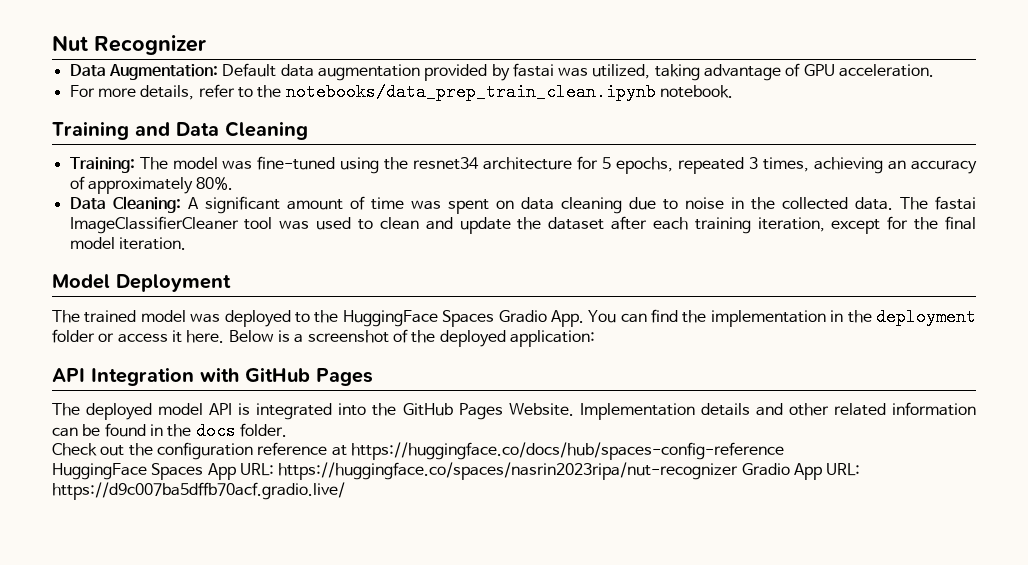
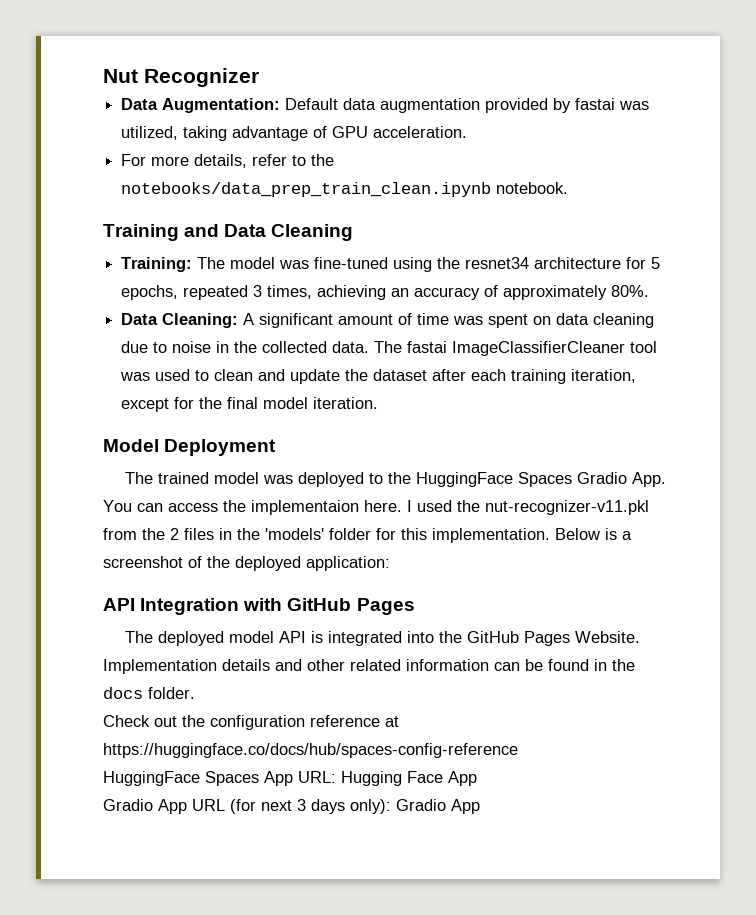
- The trained model was deployed to the HuggingFace Spaces Gradio App. You can find the implementation in the deployment folder or access it here.
+ The trained model was deployed to the HuggingFace Spaces Gradio App. You can access the implementaion here. I used the nut-recognizer-v11.pkl from the 2 files in the 'models' folder for this implementation.
- HuggingFace Spaces App URL: https://huggingface.co/spaces/nasrin2023ripa/nut-recognizer Gradio App URL: https://d9c007ba5dffb70acf.gradio.live/
+ HuggingFace Spaces App URL: Hugging Face App
+ Gradio App URL (for next 3 days only): Gradio App

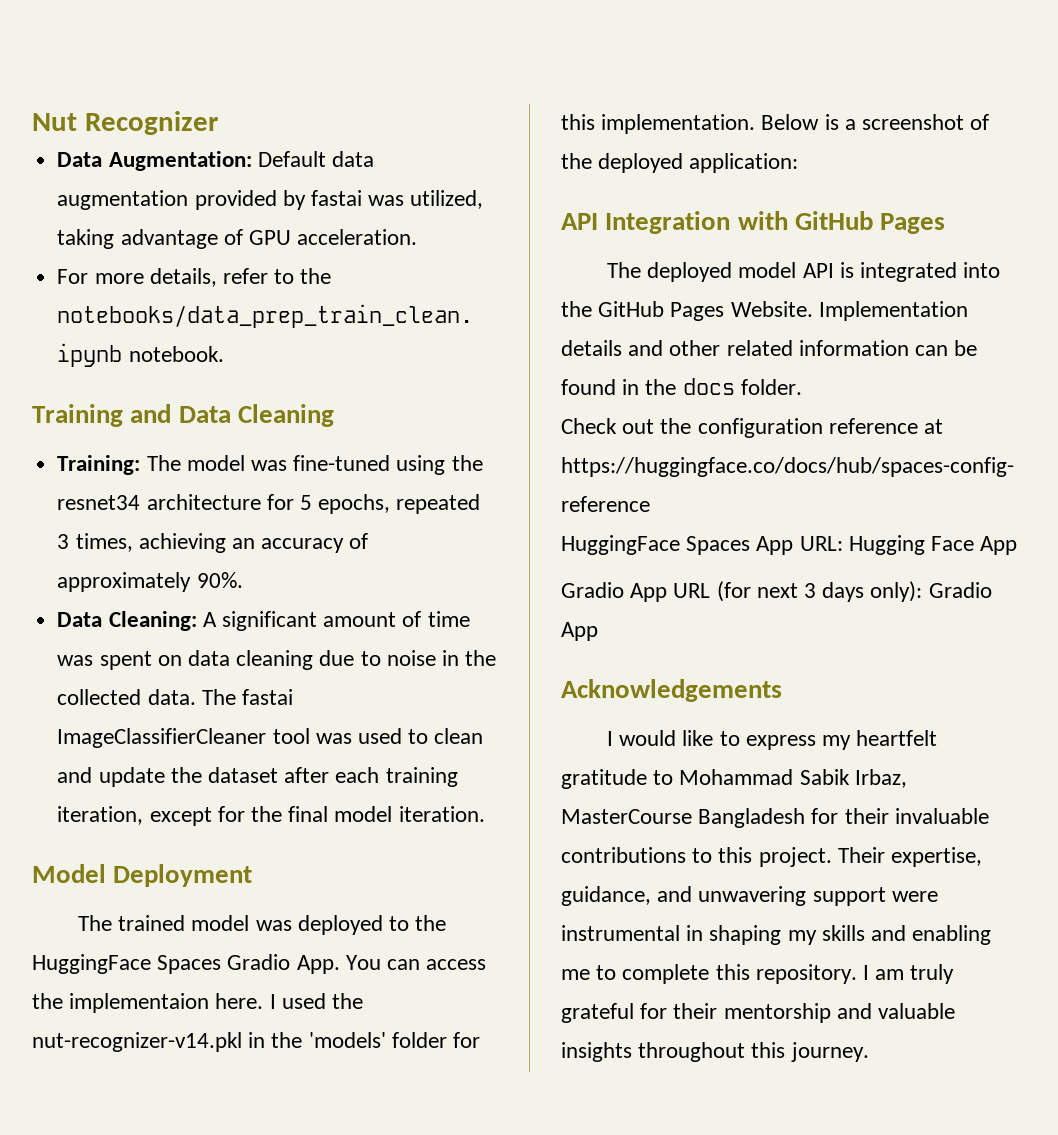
- Training: The model was fine-tuned using the resnet34 architecture for 5 epochs, repeated 3 times, achieving an accuracy of approximately 80%.
+ Training: The model was fine-tuned using the resnet34 architecture for 5 epochs, repeated 3 times, achieving an accuracy of approximately 90%.
- I used the nut-recognizer-v11.pkl from the 2 files in the 'models' folder for this implementation.
+ I used the nut-recognizer-v14.pkl in the 'models' folder for this implementation.
+ Acknowledgements
+ I would like to express my heartfelt gratitude to Mohammad Sabik Irbaz, MasterCourse Bangladesh for their invaluable contributions to this project. Their expertise, guidance, and unwavering support were instrumental in shaping my skills and enabling me to complete this repository. I am truly grateful for their mentorship and valuable insights throughout this journey.

